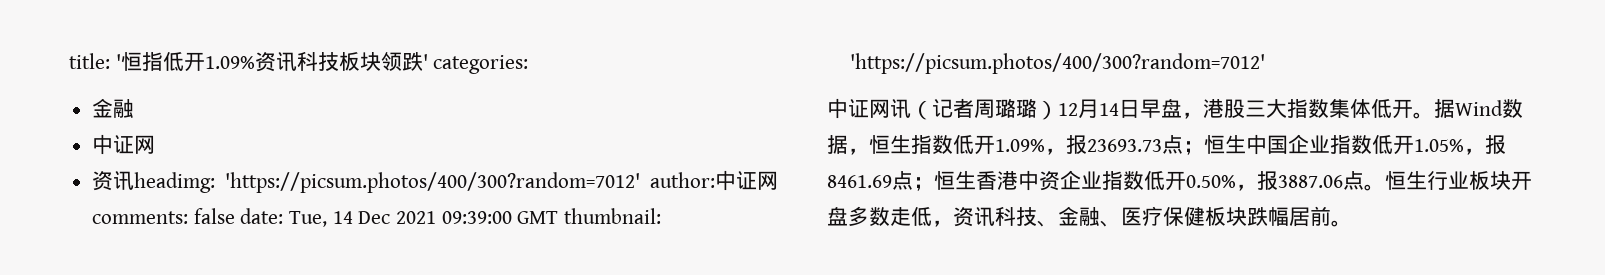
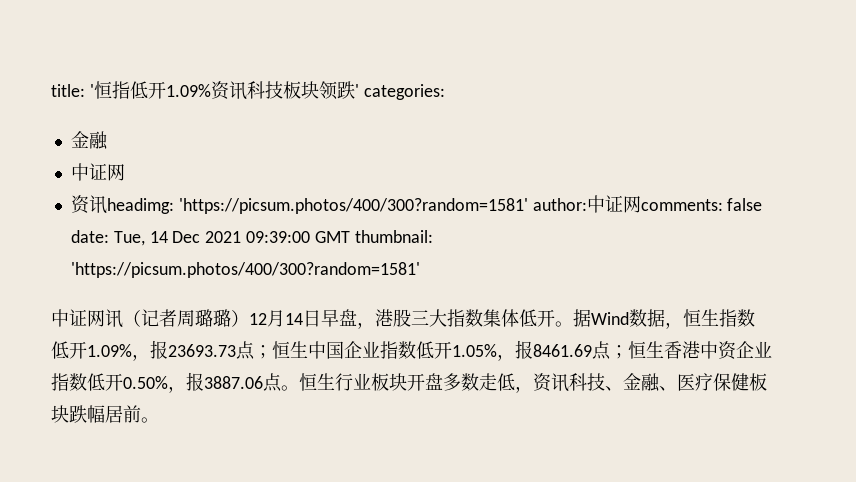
- 资讯headimg: 'https://picsum.photos/400/300?random=7012' author:中证网comments: false date: Tue, 14 Dec 2021 09:39:00 GMT thumbnail: 'https://picsum.photos/400/300?random=7012'
+ 资讯headimg: 'https://picsum.photos/400/300?random=1581' author:中证网comments: false date: Tue, 14 Dec 2021 09:39:00 GMT thumbnail: 'https://picsum.photos/400/300?random=1581'

